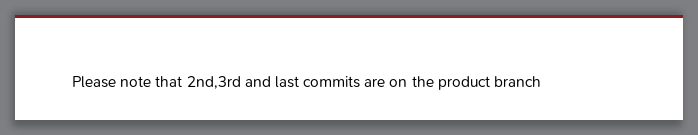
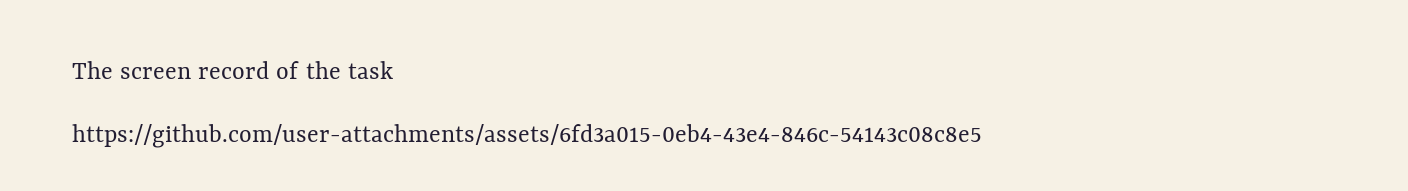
- Please note that 2nd,3rd and last commits are on the product branch
+ The screen record of the task
+ https://github.com/user-attachments/assets/6fd3a015-0eb4-43e4-846c-54143c08c8e5

